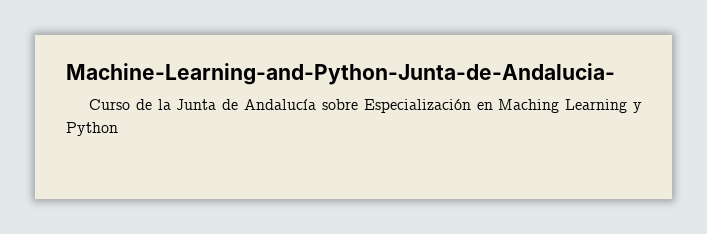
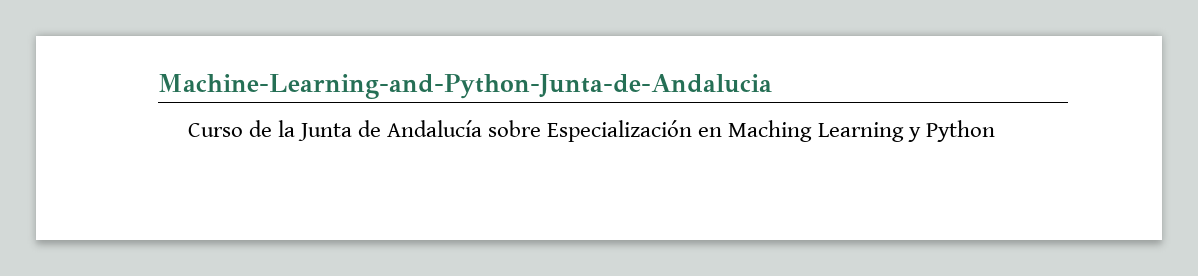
- Machine-Learning-and-Python-Junta-de-Andalucia-
+ Machine-Learning-and-Python-Junta-de-Andalucia

